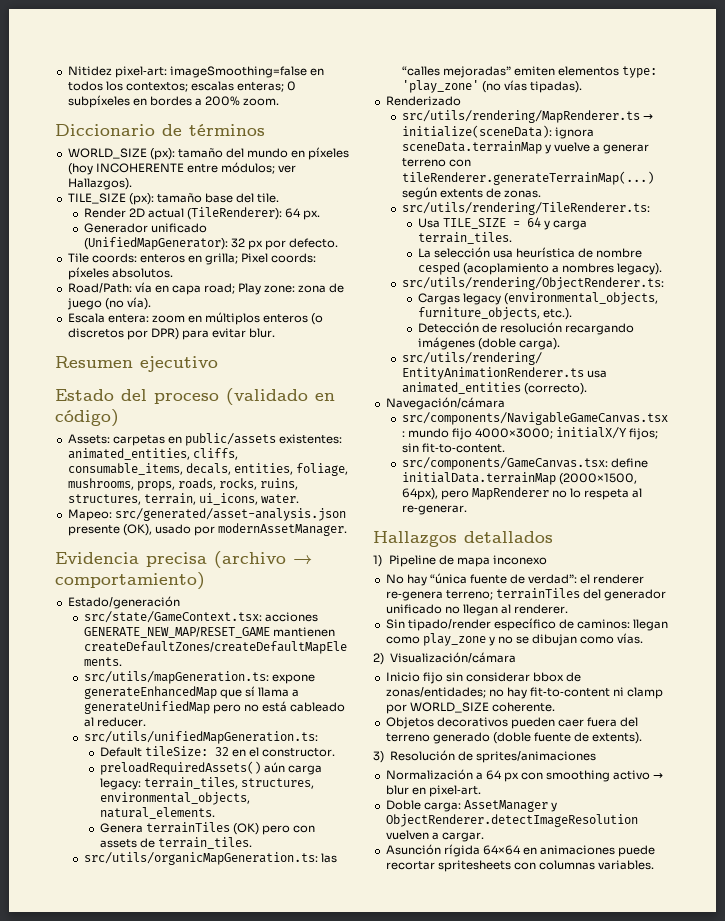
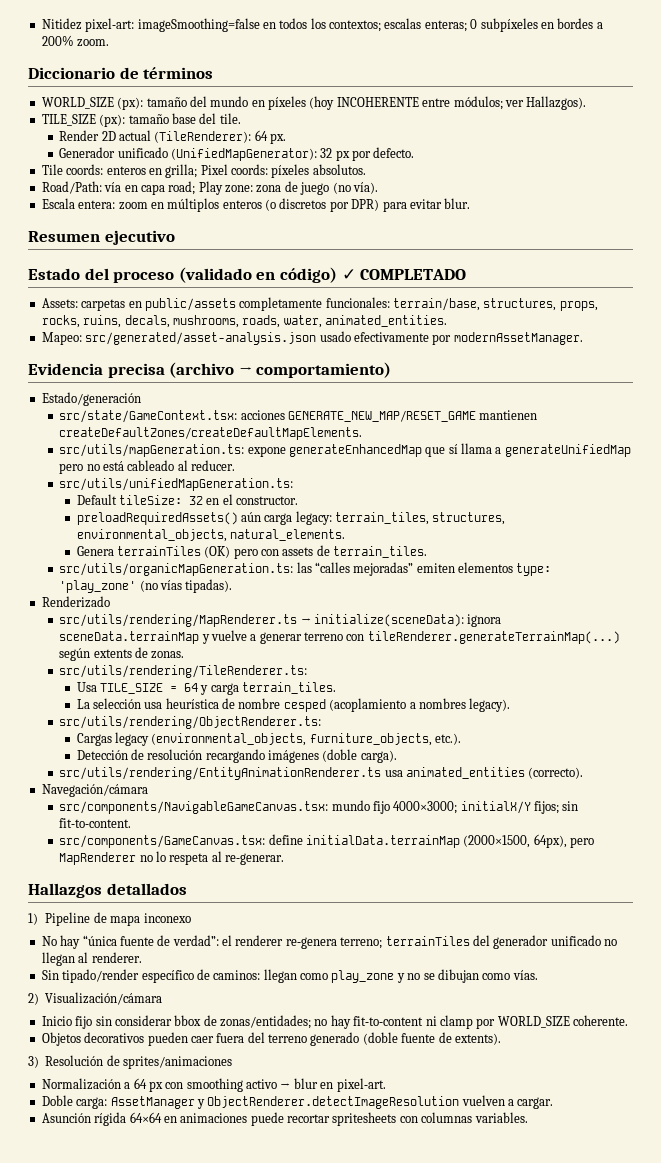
- Estado del proceso (validado en código)
+ Estado del proceso (validado en código) ✓ COMPLETADO
- Assets: carpetas en public/assets existentes: animated_entities, cliffs, consumable_items, decals, entities, foliage, mushrooms, props, roads, rocks, ruins, structures, terrain, ui_icons, water.
+ Assets: carpetas en public/assets completamente funcionales: terrain/base, structures, props, rocks, ruins, decals, mushrooms, roads, water, animated_entities.
- Mapeo: src/generated/asset-analysis.json presente (OK), usado por modernAssetManager.
+ Mapeo: src/generated/asset-analysis.json usado efectivamente por modernAssetManager.

